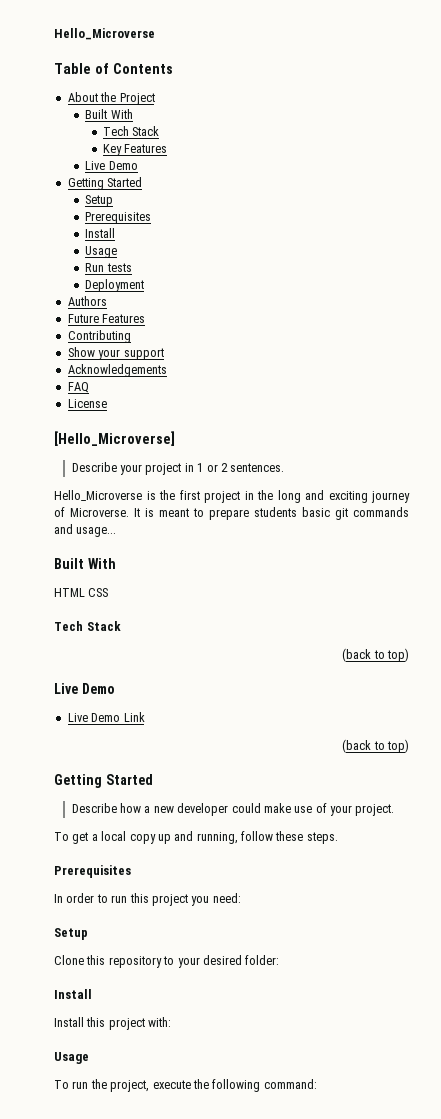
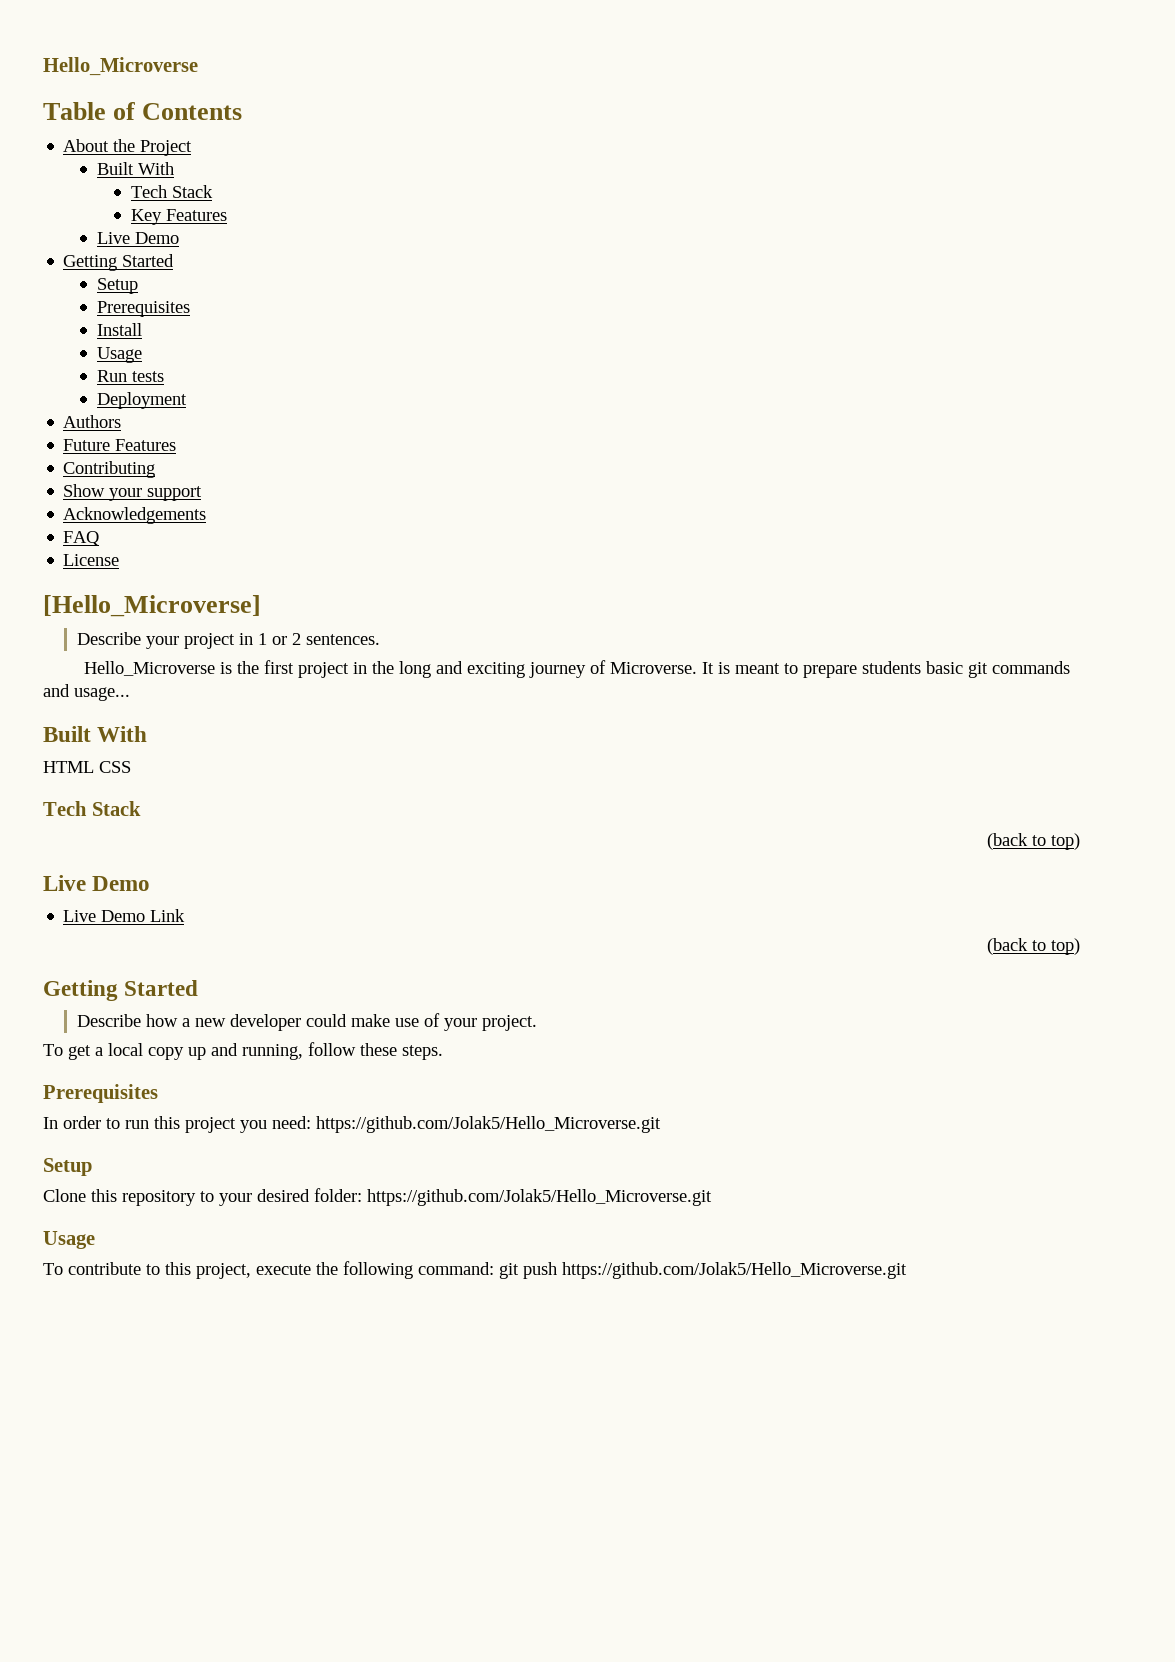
- In order to run this project you need:
+ In order to run this project you need: https://github.com/Jolak5/Hello_Microverse.git
- Clone this repository to your desired folder:
- Install
- Install this project with:
+ Clone this repository to your desired folder: https://github.com/Jolak5/Hello_Microverse.git
- To run the project, execute the following command:
+ To contribute to this project, execute the following command: git push https://github.com/Jolak5/Hello_Microverse.git

